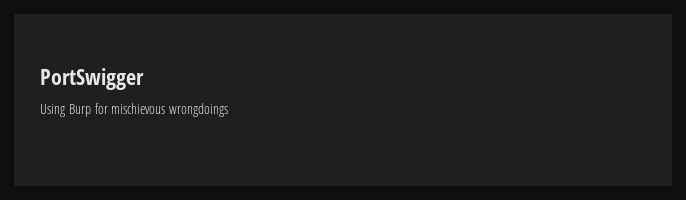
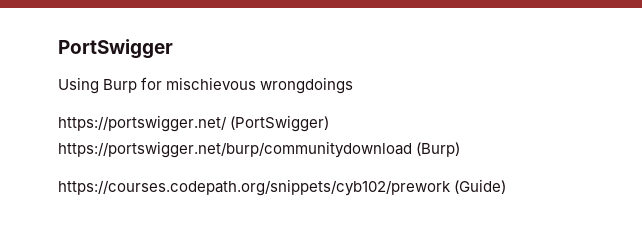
+ https://portswigger.net/ (PortSwigger) https://portswigger.net/burp/communitydownload (Burp)
+ https://courses.codepath.org/snippets/cyb102/prework (Guide)

